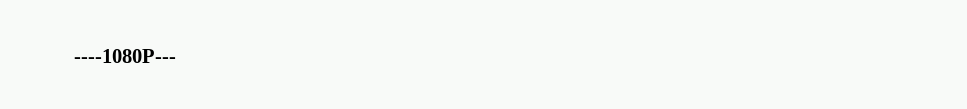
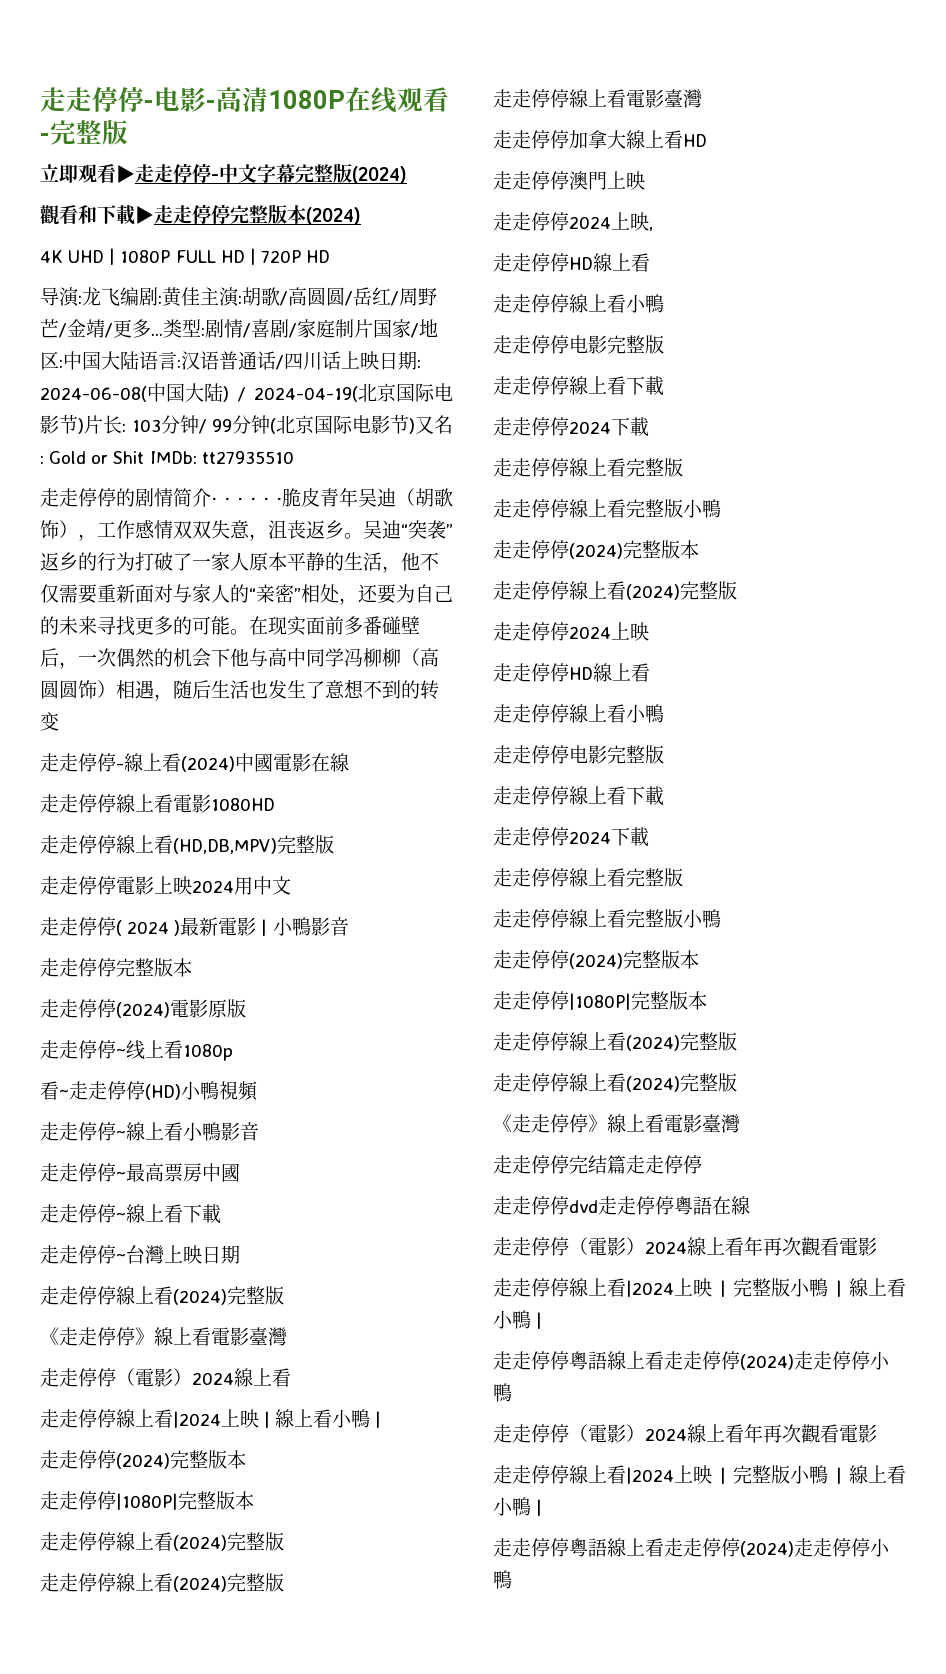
- ----1080P---
+ 走走停停-电影-高清1080P在线观看-完整版
+ 立即观看▶走走停停-中文字幕完整版(2024)
+ 觀看和下載▶走走停停完整版本(2024)
+ 4K UHD | 1080P FULL HD | 720P HD
+ 导演:龙飞编剧:黄佳主演:胡歌/高圆圆/岳红/周野芒/金靖/更多...类型:剧情/喜剧/家庭制片国家/地区:中国大陆语言:汉语普通话/四川话上映日期: 2024-06-08(中国大陆) / 2024-04-19(北京国际电影节)片长: 103分钟/ 99分钟(北京国际电影节)又名: Gold or Shit IMDb: tt27935510
+ 走走停停的剧情简介· · · · · ·脆皮青年吴迪（胡歌饰），工作感情双双失意，沮丧返乡。吴迪“突袭”返乡的行为打破了一家人原本平静的生活，他不仅需要重新面对与家人的“亲密”相处，还要为自己的未来寻找更多的可能。在现实面前多番碰壁后，一次偶然的机会下他与高中同学冯柳柳（高圆圆饰）相遇，随后生活也发生了意想不到的转变
+ 走走停停-線上看(2024)中國電影在線
+ 走走停停線上看電影1080HD
+ 走走停停線上看(HD,DB,MPV)完整版
+ 走走停停電影上映2024用中文
+ 走走停停( 2024 )最新電影 | 小鴨影音
+ 走走停停完整版本
+ 走走停停(2024)電影原版
+ 走走停停~线上看1080p
+ 看~走走停停(HD)小鴨視頻
+ 走走停停~線上看小鴨影音
+ 走走停停~最高票房中國
+ 走走停停~線上看下載
+ 走走停停~台灣上映日期
+ 走走停停線上看(2024)完整版
+ 《走走停停》線上看電影臺灣
+ 走走停停（電影）2024線上看
+ 走走停停線上看|2024上映 | 線上看小鴨 |
+ 走走停停(2024)完整版本
+ 走走停停|1080P|完整版本
+ 走走停停線上看(2024)完整版
+ 走走停停線上看(2024)完整版
+ 走走停停線上看電影臺灣
+ 走走停停加拿大線上看HD
+ 走走停停澳門上映
+ 走走停停2024上映,
+ 走走停停HD線上看
+ 走走停停線上看小鴨
+ 走走停停电影完整版
+ 走走停停線上看下載
+ 走走停停2024下載
+ 走走停停線上看完整版
+ 走走停停線上看完整版小鴨
+ 走走停停(2024)完整版本
+ 走走停停線上看(2024)完整版
+ 走走停停2024上映
+ 走走停停HD線上看
+ 走走停停線上看小鴨
+ 走走停停电影完整版
+ 走走停停線上看下載
+ 走走停停2024下載
+ 走走停停線上看完整版
+ 走走停停線上看完整版小鴨
+ 走走停停(2024)完整版本
+ 走走停停|1080P|完整版本
+ 走走停停線上看(2024)完整版
+ 走走停停線上看(2024)完整版
+ 《走走停停》線上看電影臺灣
+ 走走停停完结篇走走停停
+ 走走停停dvd走走停停粵語在線
+ 走走停停（電影）2024線上看年再次觀看電影
+ 走走停停線上看|2024上映 | 完整版小鴨 | 線上看小鴨 |
+ 走走停停粵語線上看走走停停(2024)走走停停小鴨
+ 走走停停（電影）2024線上看年再次觀看電影
+ 走走停停線上看|2024上映 | 完整版小鴨 | 線上看小鴨 |
+ 走走停停粵語線上看走走停停(2024)走走停停小鴨

